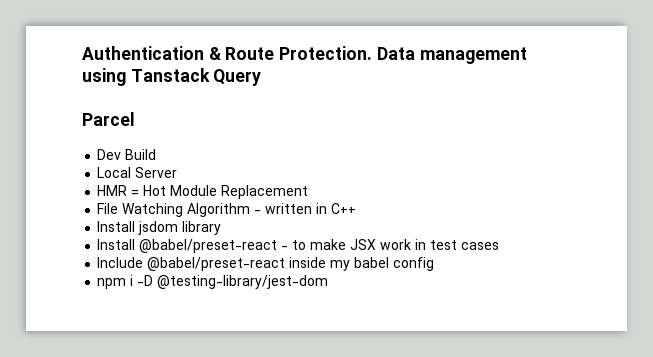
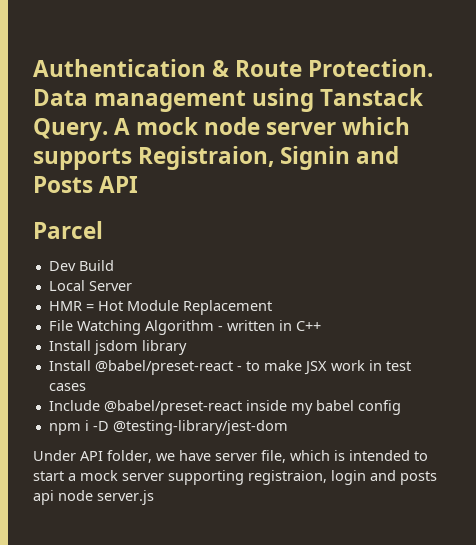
- Data management using Tanstack Query
+ Data management using Tanstack Query. A mock node server which supports Registraion, Signin and Posts API
+ Under API folder, we have server file, which is intended to start a mock server supporting registraion, login and posts api node server.js

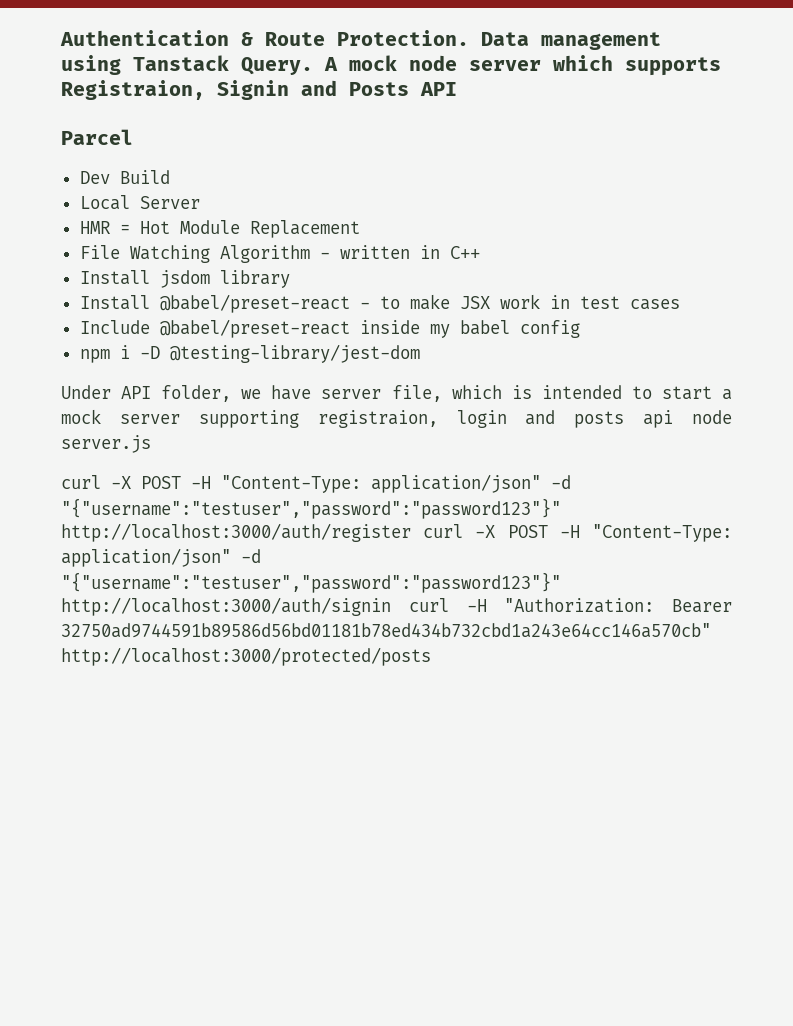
+ curl -X POST -H "Content-Type: application/json" -d "{"username":"testuser","password":"password123"}" http://localhost:3000/auth/register curl -X POST -H "Content-Type: application/json" -d "{"username":"testuser","password":"password123"}" http://localhost:3000/auth/signin curl -H "Authorization: Bearer 32750ad9744591b89586d56bd01181b78ed434b732cbd1a243e64cc146a570cb" http://localhost:3000/protected/posts

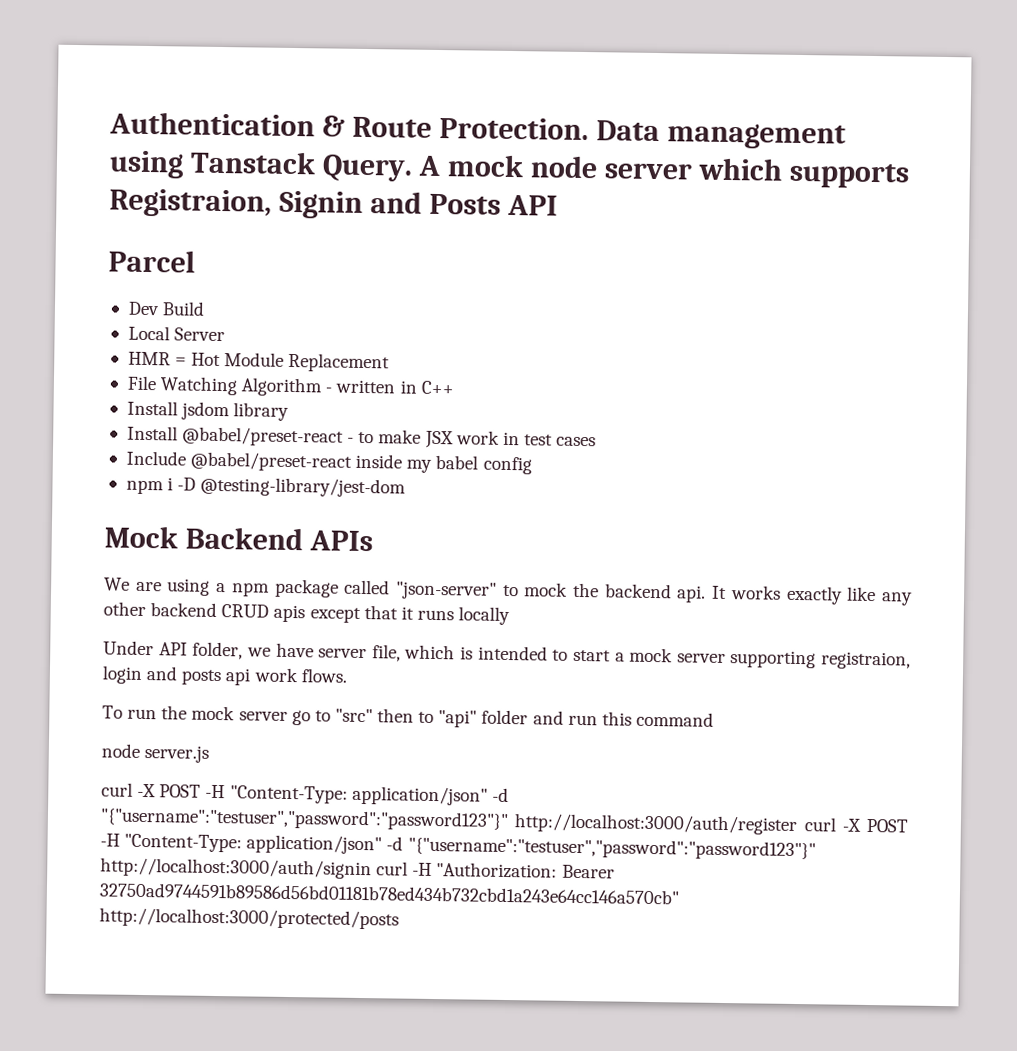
+ Mock Backend APIs
+ We are using a npm package called "json-server" to mock the backend api. It works exactly like any other backend CRUD apis except that it runs locally
- Under API folder, we have server file, which is intended to start a mock server supporting registraion, login and posts api node server.js
+ Under API folder, we have server file, which is intended to start a mock server supporting registraion, login and posts api work flows.
+ To run the mock server go to "src" then to "api" folder and run this command
+ node server.js

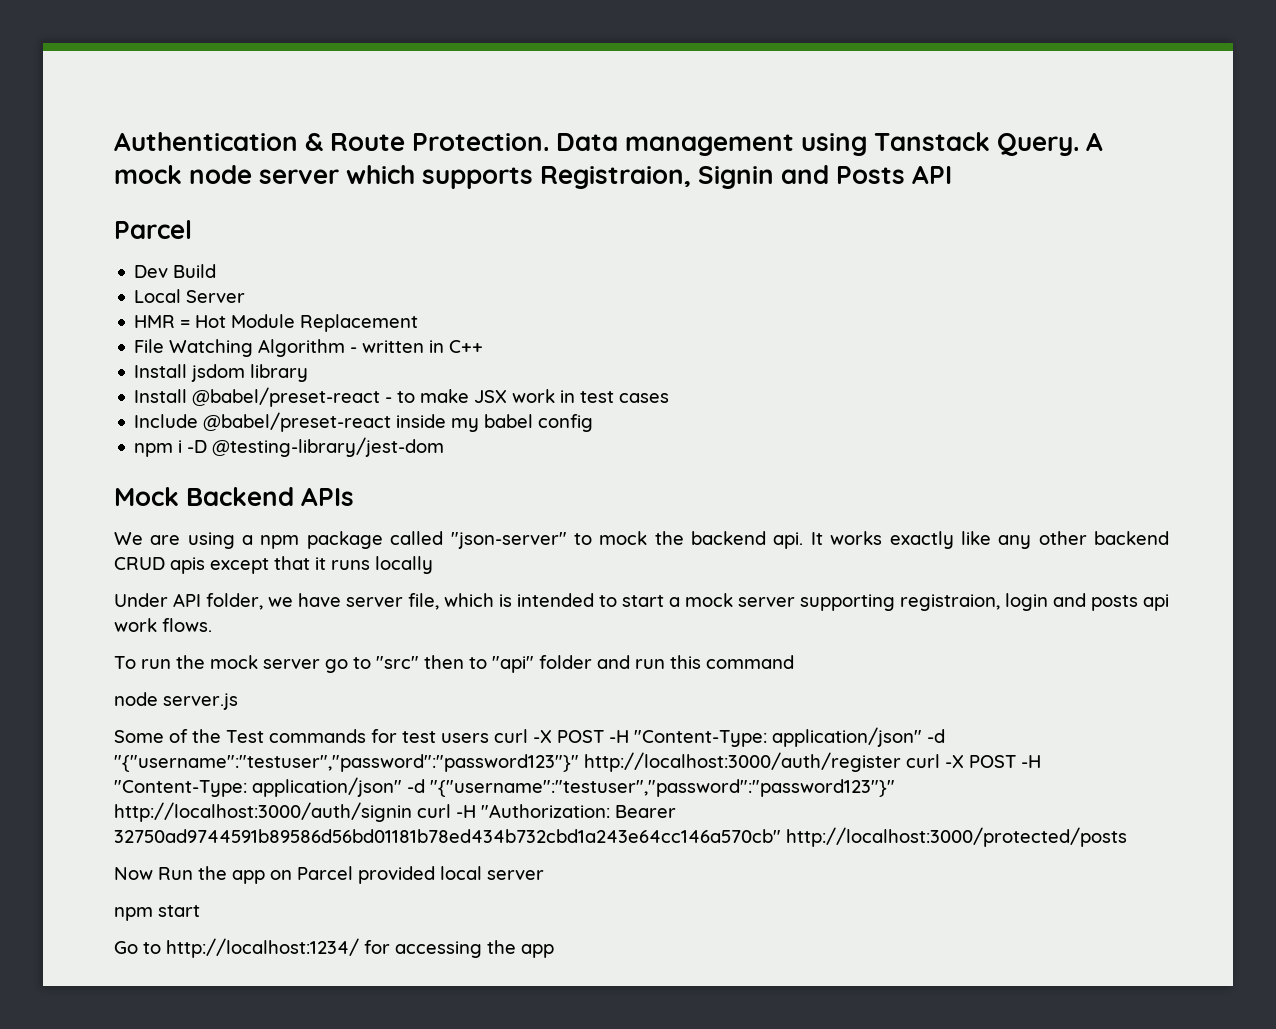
- curl -X POST -H "Content-Type: application/json" -d "{"username":"testuser","password":"password123"}" http://localhost:3000/auth/register curl -X POST -H "Content-Type: application/json" -d "{"username":"testuser","password":"password123"}" http://localhost:3000/auth/signin curl -H "Authorization: Bearer 32750ad9744591b89586d56bd01181b78ed434b732cbd1a243e64cc146a570cb" http://localhost:3000/protected/posts
+ Some of the Test commands for test users curl -X POST -H "Content-Type: application/json" -d "{"username":"testuser","password":"password123"}" http://localhost:3000/auth/register curl -X POST -H "Content-Type: application/json" -d "{"username":"testuser","password":"password123"}" http://localhost:3000/auth/signin curl -H "Authorization: Bearer 32750ad9744591b89586d56bd01181b78ed434b732cbd1a243e64cc146a570cb" http://localhost:3000/protected/posts
+ Now Run the app on Parcel provided local server
+ npm start
+ Go to http://localhost:1234/ for accessing the app

